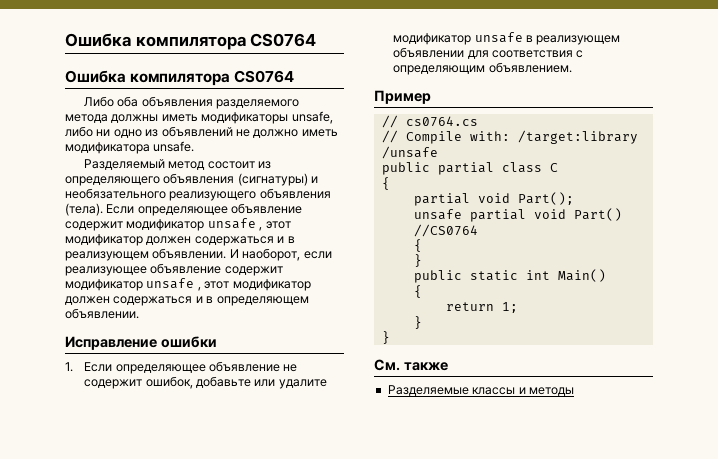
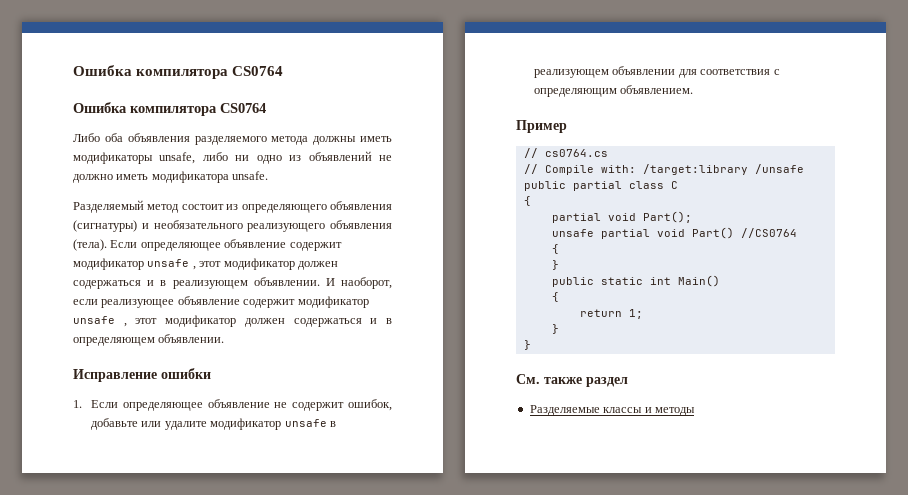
- См. также
+ См. также раздел

